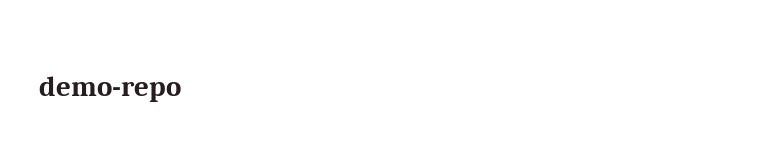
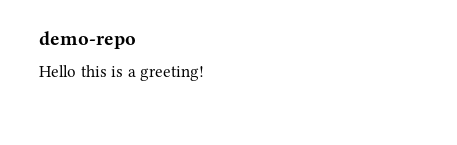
+ Hello this is a greeting!

